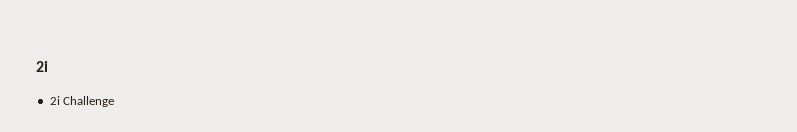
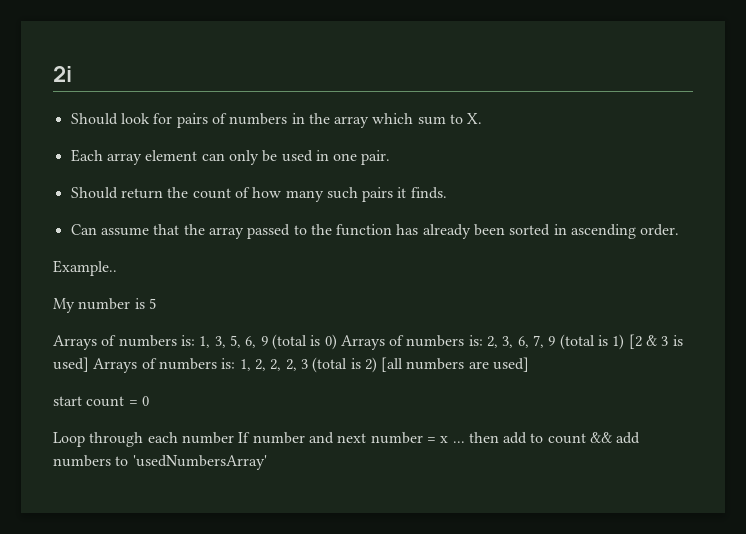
- 2i Challenge
+ Should look for pairs of numbers in the array which sum to X.
+ Each array element can only be used in one pair.
+ Should return the count of how many such pairs it finds.
+ Can assume that the array passed to the function has already been sorted in ascending order.
+ Example..
+ My number is 5
+ Arrays of numbers is: 1, 3, 5, 6, 9 (total is 0) Arrays of numbers is: 2, 3, 6, 7, 9 (total is 1) [2 & 3 is used] Arrays of numbers is: 1, 2, 2, 2, 3 (total is 2) [all numbers are used]
+ start count = 0
+ Loop through each number If number and next number = x ... then add to count && add numbers to 'usedNumbersArray'

